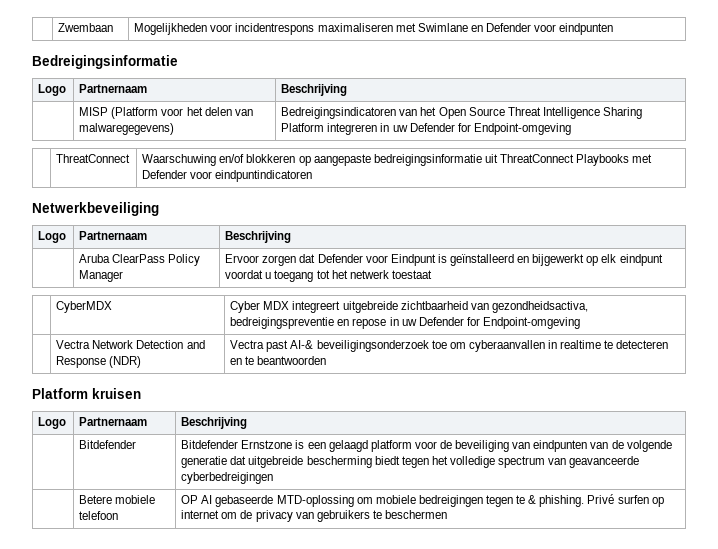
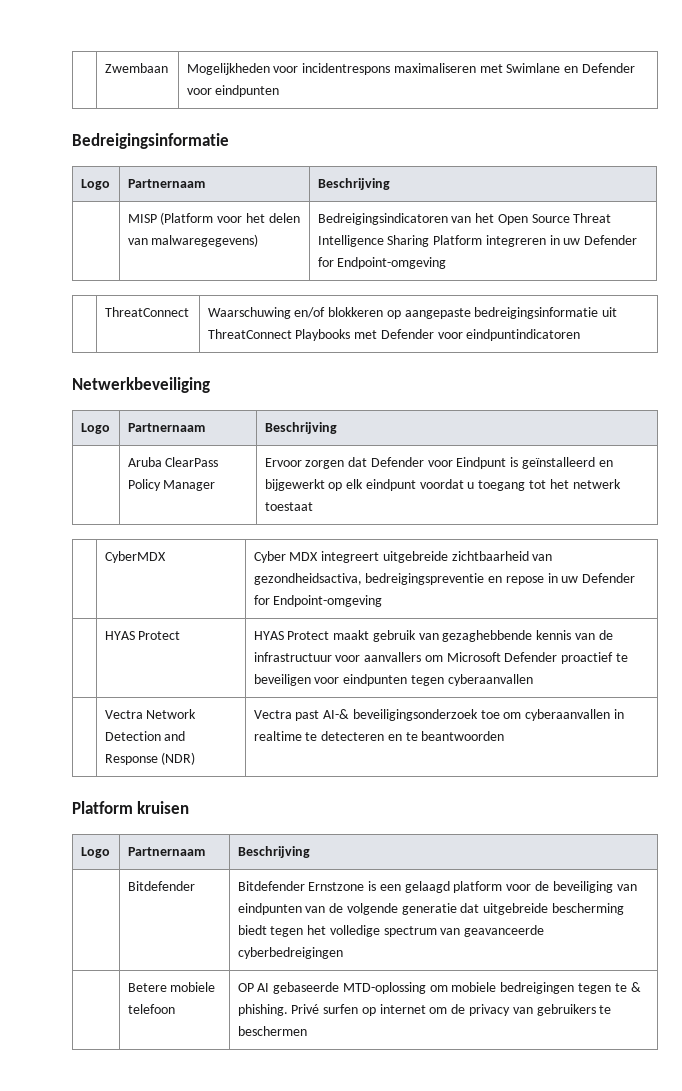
+ | HYAS Protect | HYAS Protect maakt gebruik van gezaghebbende kennis van de infrastructuur voor aanvallers om Microsoft Defender proactief te beveiligen voor eindpunten tegen cyberaanvallen

